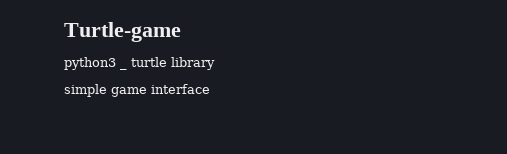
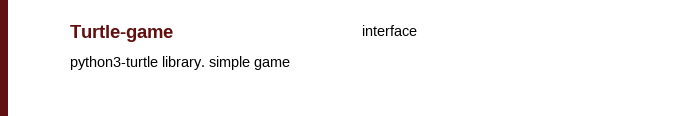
- python3 _ turtle library
- simple game interface
+ python3-turtle library. simple game interface

